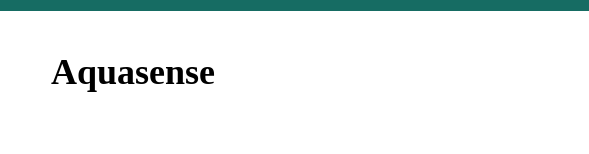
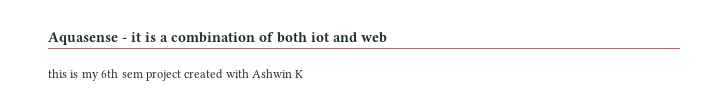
- Aquasense
+ Aquasense - it is a combination of both iot and web
+ this is my 6th sem project created with Ashwin K

